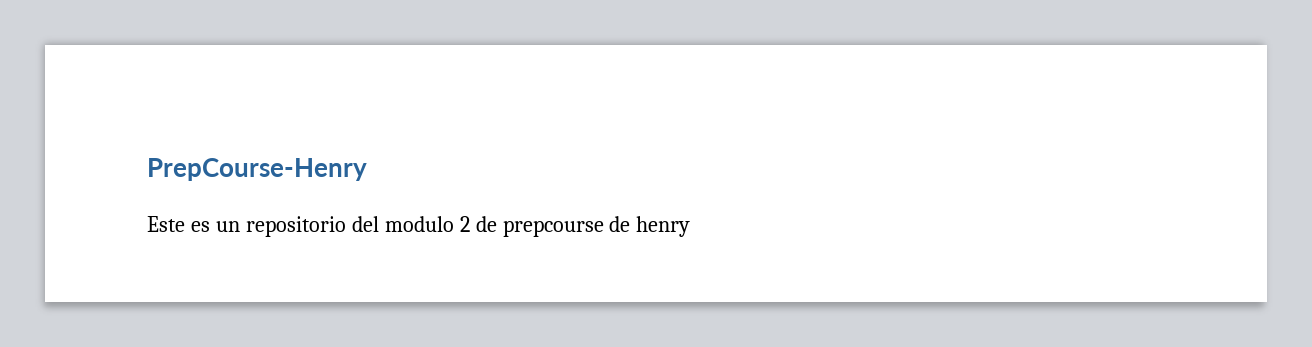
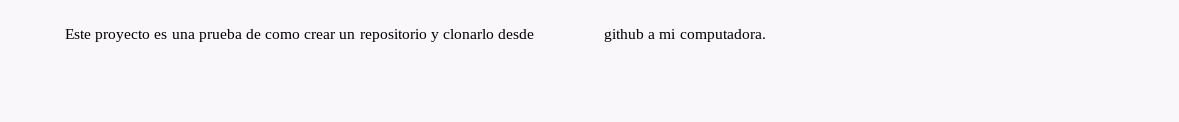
- PrepCourse-Henry
- Este es un repositorio del modulo 2 de prepcourse de henry
+ Este proyecto es una prueba de como crear un repositorio y clonarlo desde github a mi computadora.

